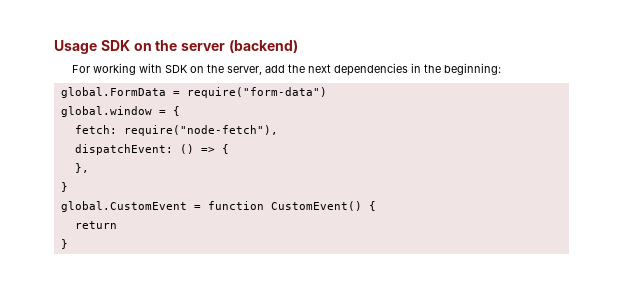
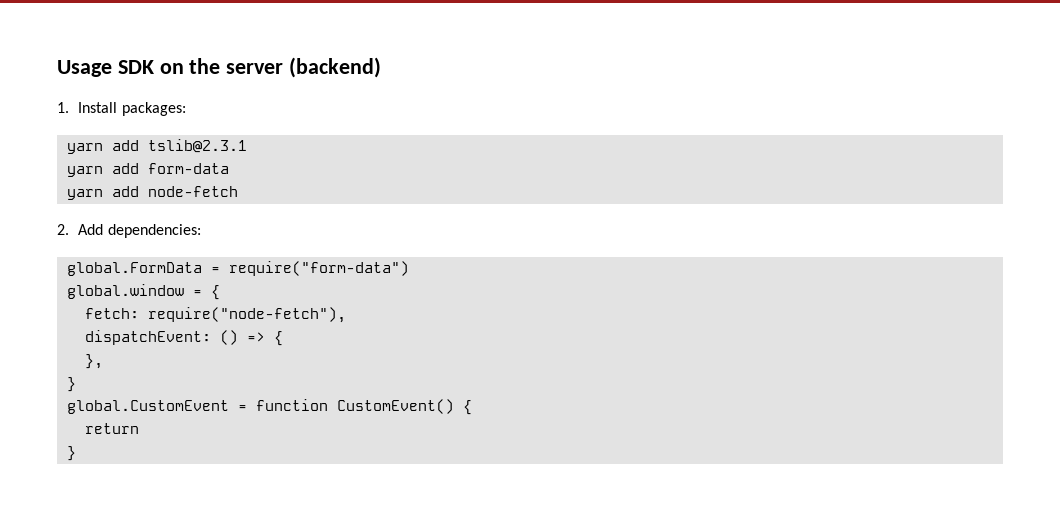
- For working with SDK on the server, add the next dependencies in the beginning:
+ 1. Install packages:
+ yarn add tslib@2.3.1
+ yarn add form-data
+ yarn add node-fetch
+ 2. Add dependencies:

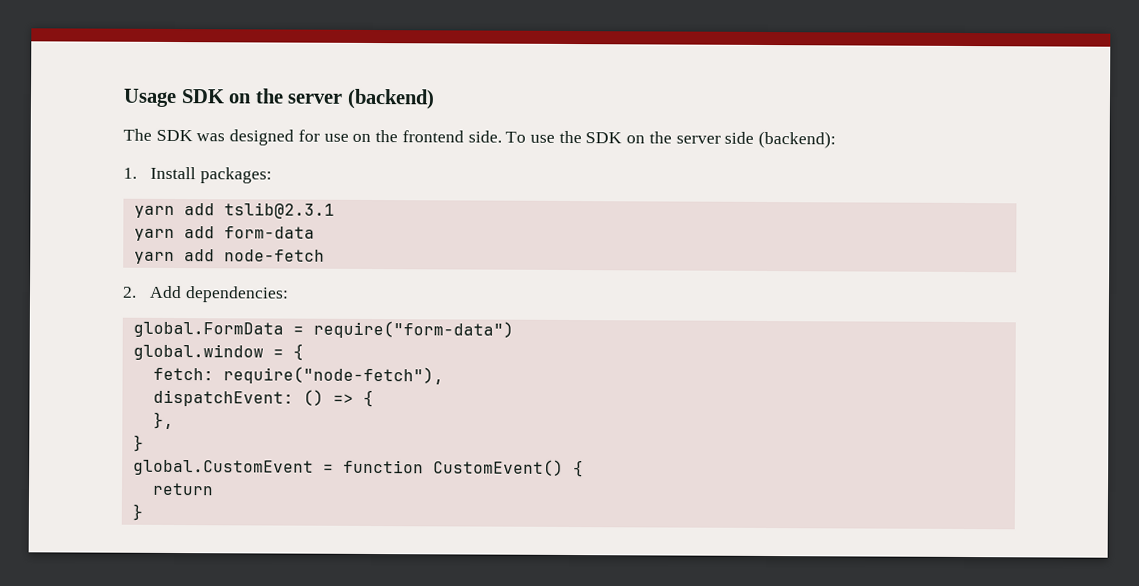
+ The SDK was designed for use on the frontend side. To use the SDK on the server side (backend):

